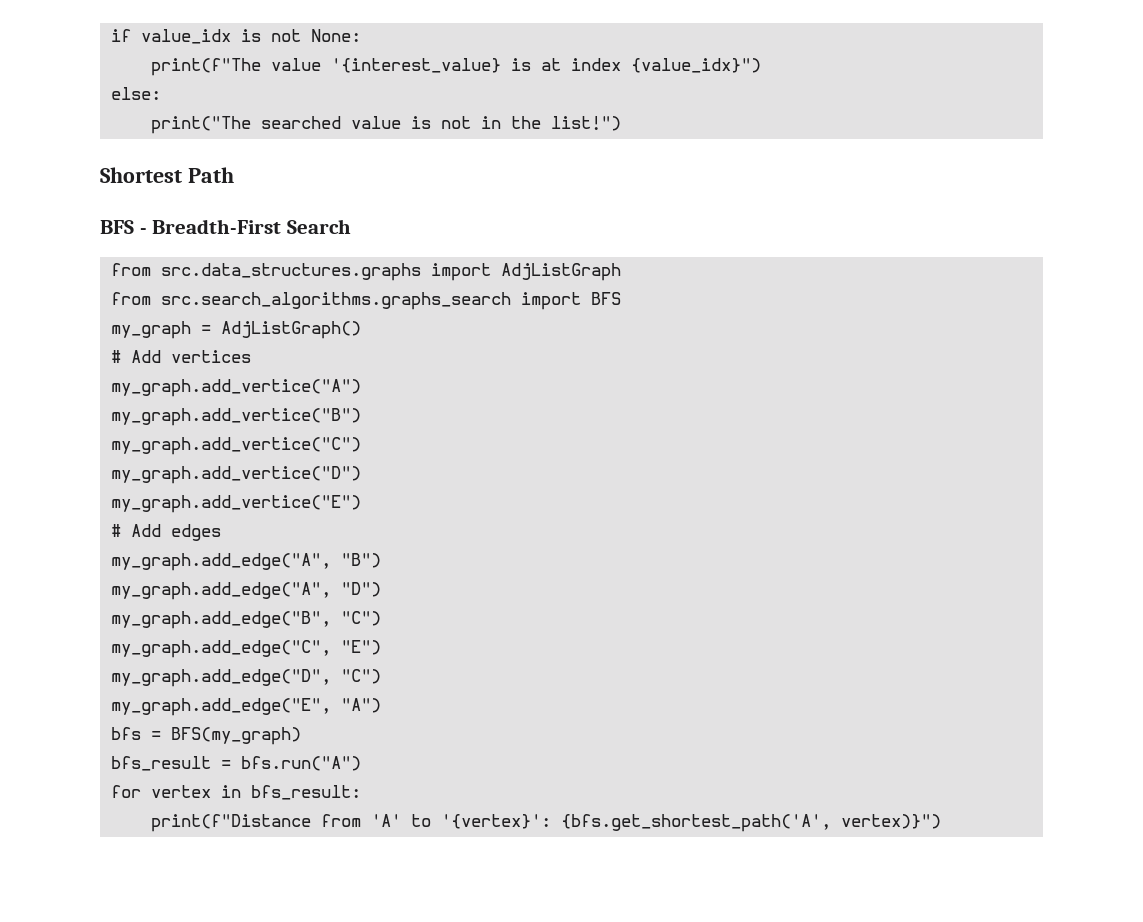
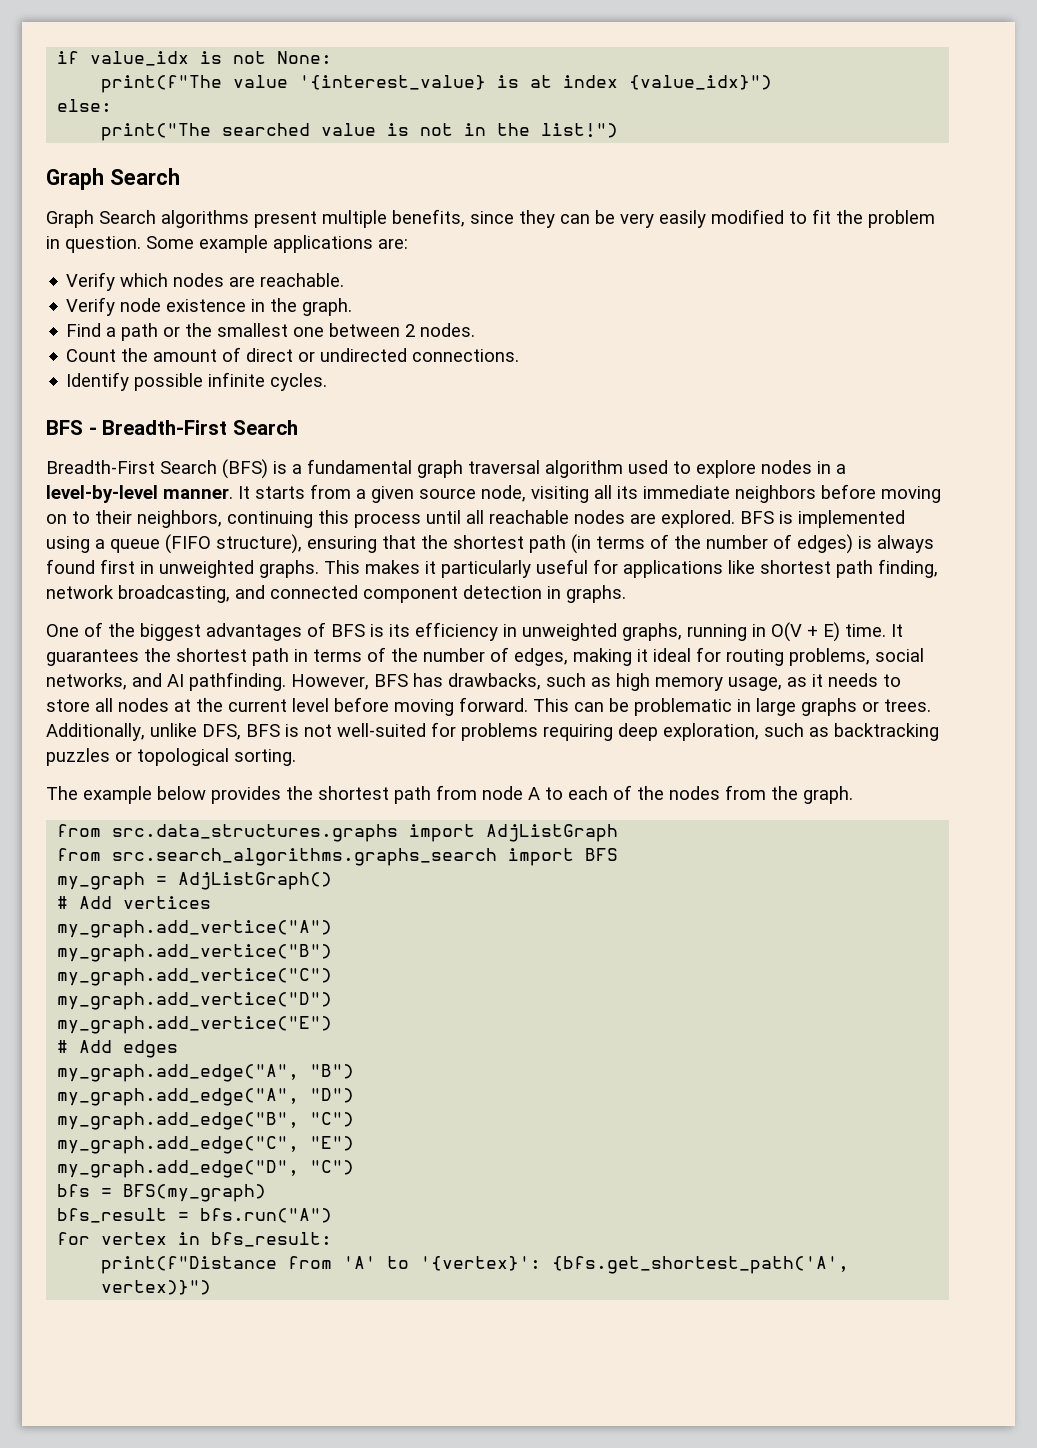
  print("The searched value is not in the list!")
- Shortest Path
+ Graph Search
+ Graph Search algorithms present multiple benefits, since they can be very easily modified to fit the problem in question. Some example applications are:
+ Verify which nodes are reachable.
+ Verify node existence in the graph.
+ Find a path or the smallest one between 2 nodes.
+ Count the amount of direct or undirected connections.
+ Identify possible infinite cycles.
  BFS - Breadth-First Search
+ Breadth-First Search (BFS) is a fundamental graph traversal algorithm used to explore nodes in a level-by-level manner. It starts from a given source node, visiting all its immediate neighbors before moving on to their neighbors, continuing this process until all reachable nodes are explored. BFS is implemented using a queue (FIFO structure), ensuring that the shortest path (in terms of the number of edges) is always found first in unweighted graphs. This makes it particularly useful for applications like shortest path finding, network broadcasting, and connected component detection in graphs.
+ One of the biggest advantages of BFS is its efficiency in unweighted graphs, running in O(V + E) time. It guarantees the shortest path in terms of the number of edges, making it ideal for routing problems, social networks, and AI pathfinding. However, BFS has drawbacks, such as high memory usage, as it needs to store all nodes at the current level before moving forward. This can be problematic in large graphs or trees. Additionally, unlike DFS, BFS is not well-suited for problems requiring deep exploration, such as backtracking puzzles or topological sorting.
+ The example below provides the shortest path from node A to each of the nodes from the graph.
- my_graph.add_edge("E", "A")

